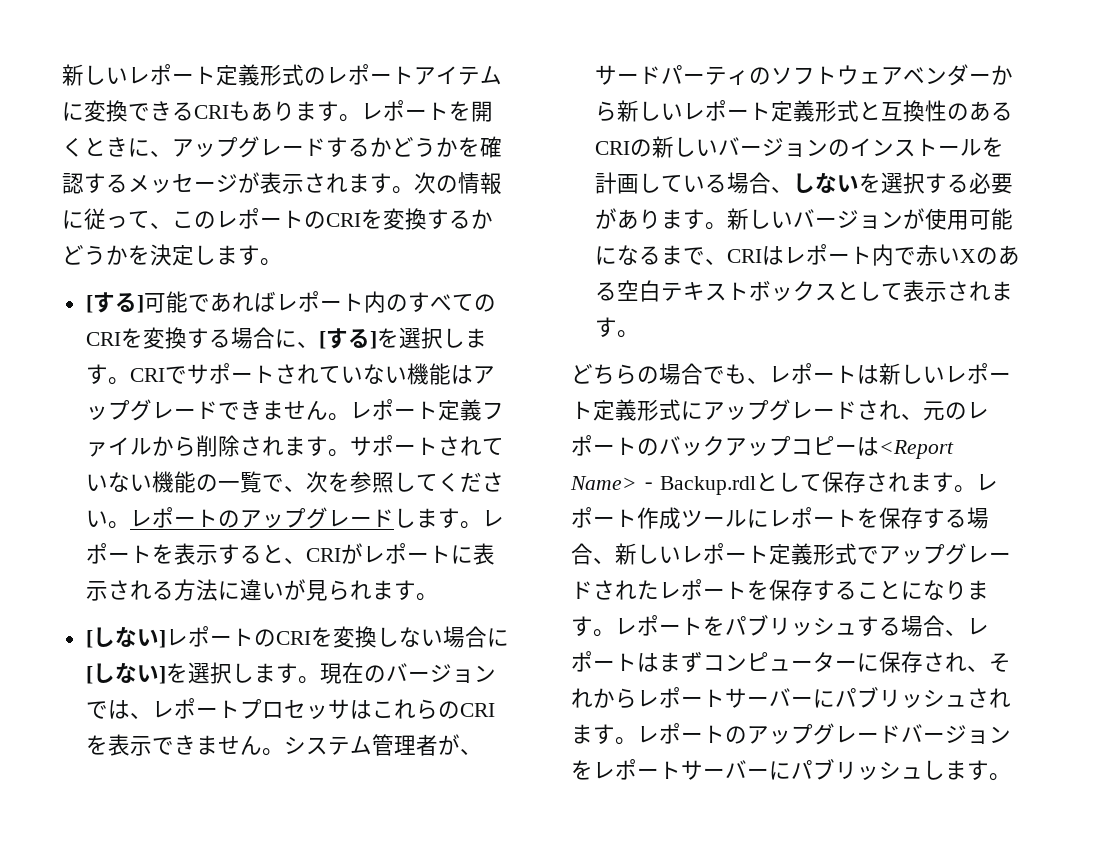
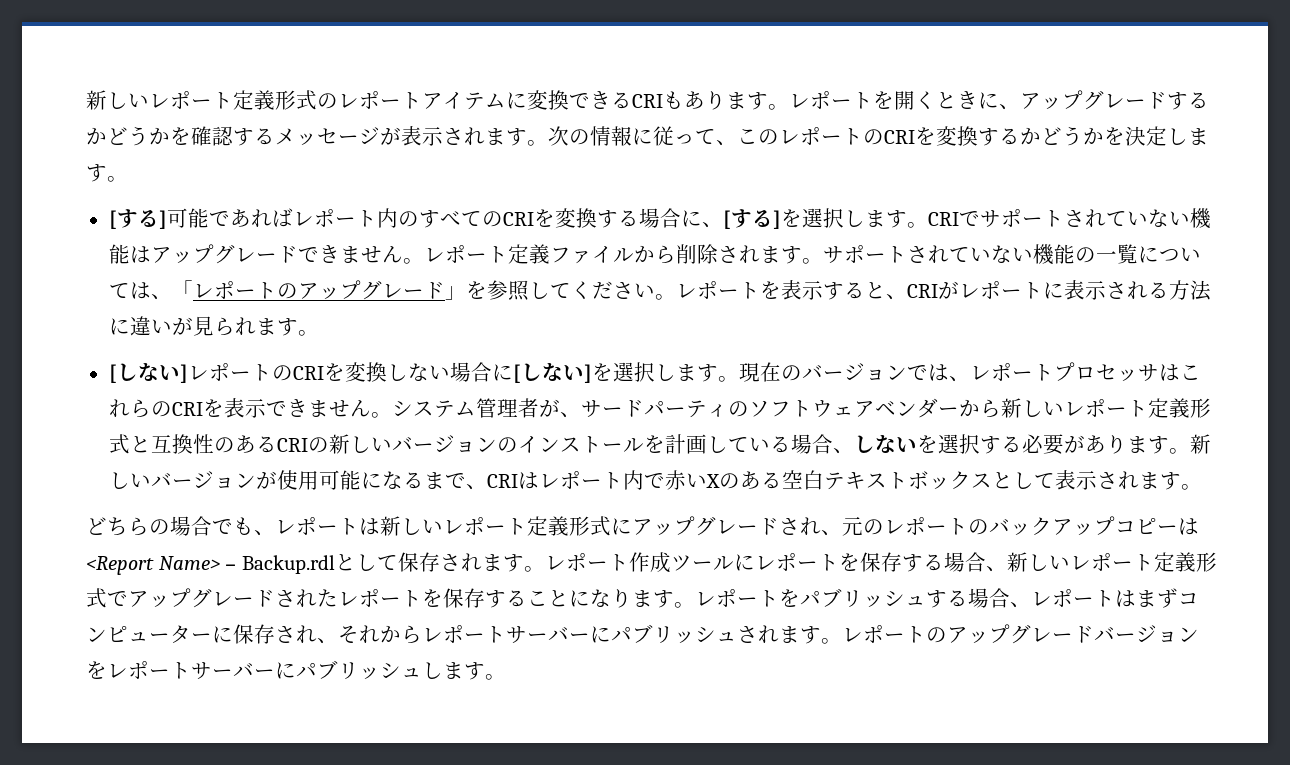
- サポートされていない機能の一覧で、次を参照してください。レポートのアップグレードします。
+ サポートされていない機能の一覧については、「レポートのアップグレード」を参照してください。

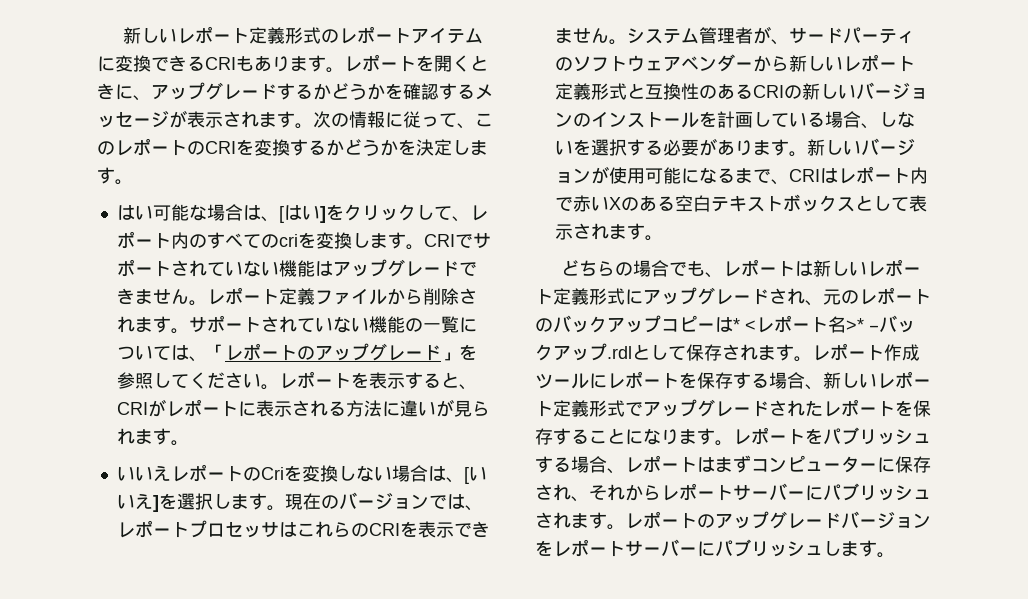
- [する]可能であればレポート内のすべてのCRIを変換する場合に、[する]を選択します。
+ はい可能な場合は、[はい]をクリックして、レポート内のすべてのcriを変換します。
- [しない]レポートのCRIを変換しない場合に[しない]を選択します。
+ いいえレポートのCriを変換しない場合は、[いいえ]を選択します。
- どちらの場合でも、レポートは新しいレポート定義形式にアップグレードされ、元のレポートのバックアップコピーは<Report Name> - Backup.rdlとして保存されます。
+ どちらの場合でも、レポートは新しいレポート定義形式にアップグレードされ、元のレポートのバックアップコピーは* <レポート名>* -バックアップ.rdlとして保存されます。

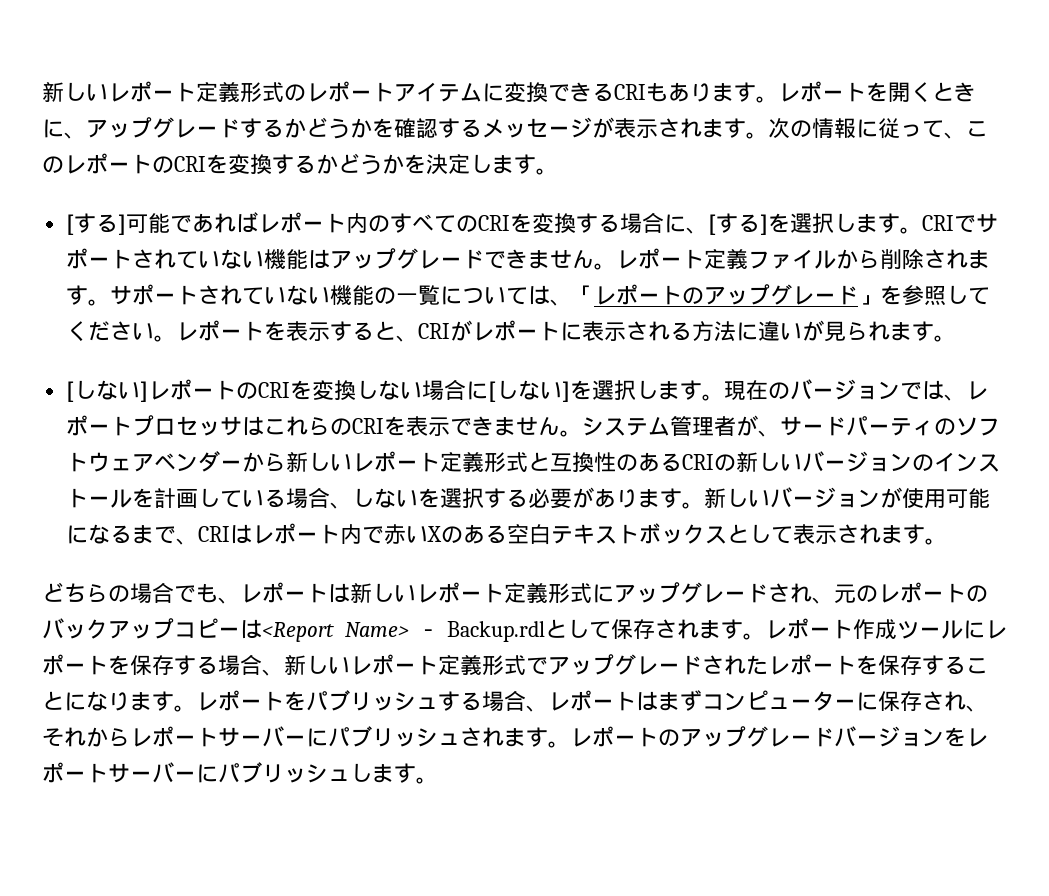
- はい可能な場合は、[はい]をクリックして、レポート内のすべてのcriを変換します。
+ [する]可能であればレポート内のすべてのCRIを変換する場合に、[する]を選択します。
- いいえレポートのCriを変換しない場合は、[いいえ]を選択します。
+ [しない]レポートのCRIを変換しない場合に[しない]を選択します。
- どちらの場合でも、レポートは新しいレポート定義形式にアップグレードされ、元のレポートのバックアップコピーは* <レポート名>* -バックアップ.rdlとして保存されます。
+ どちらの場合でも、レポートは新しいレポート定義形式にアップグレードされ、元のレポートのバックアップコピーは<Report Name> - Backup.rdlとして保存されます。

